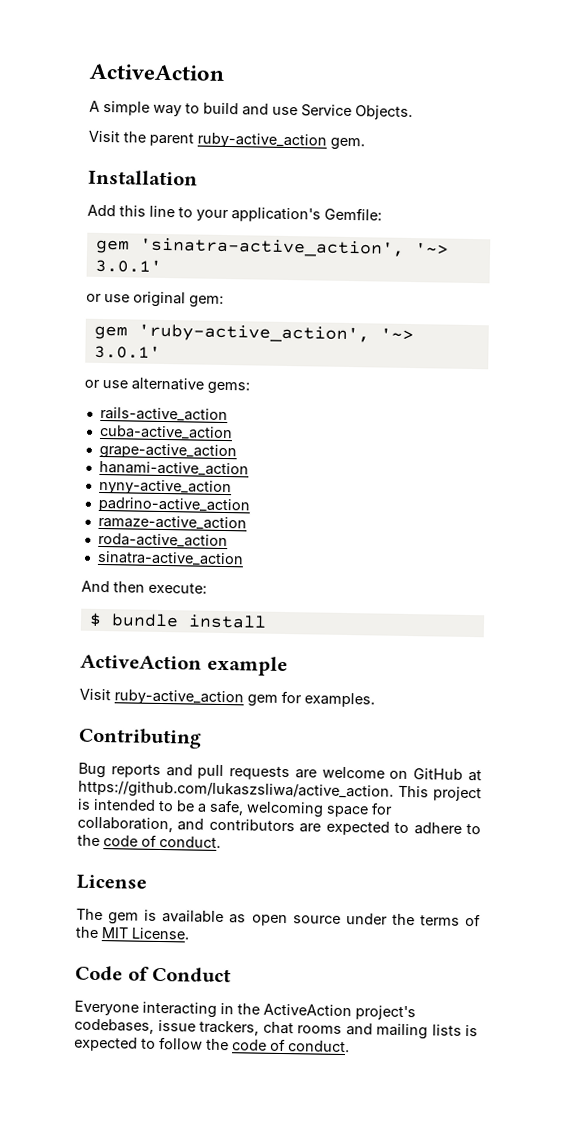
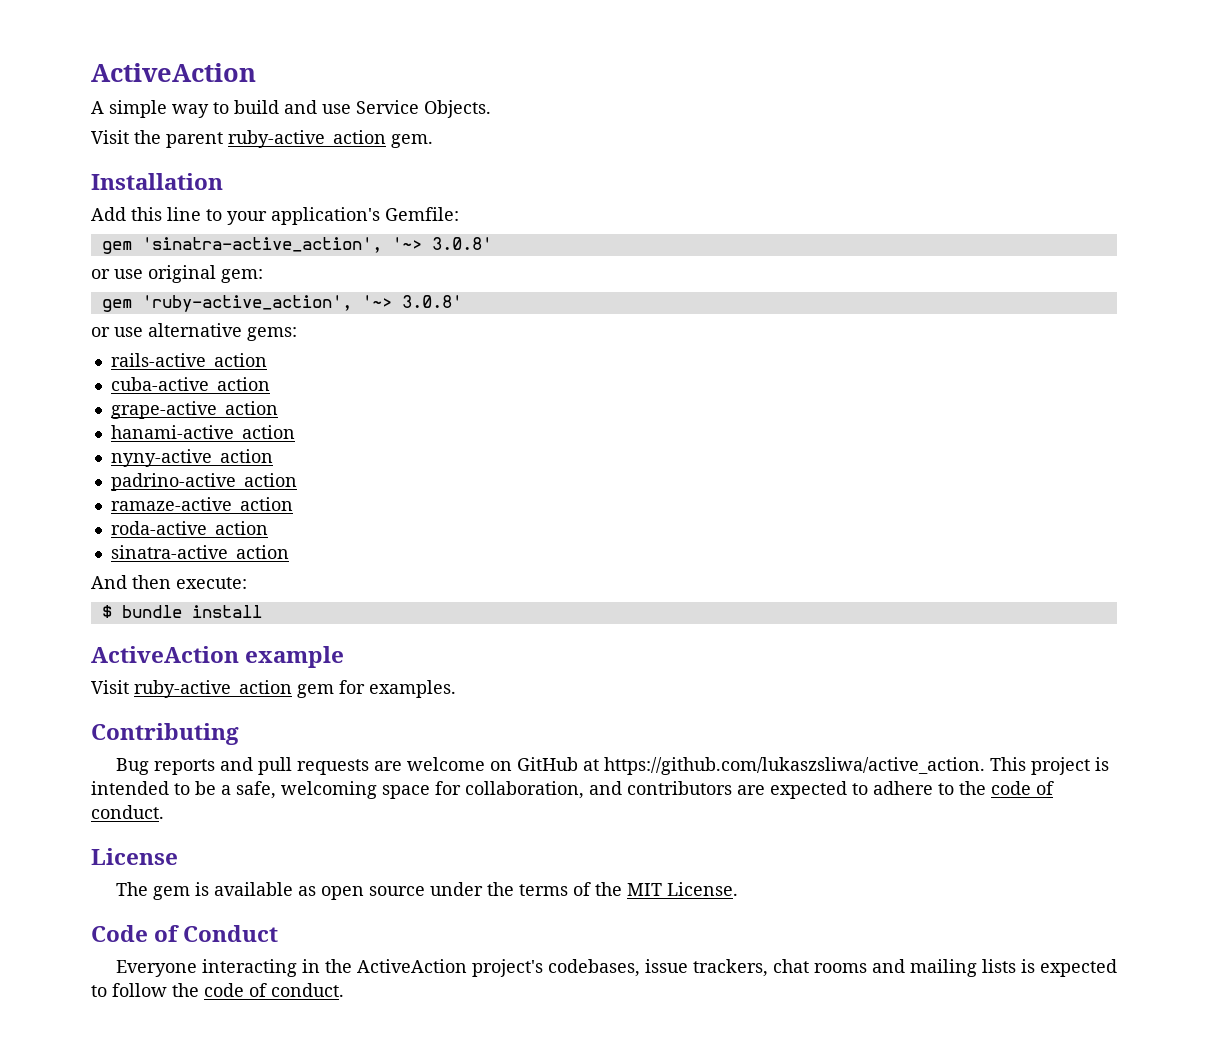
- gem 'sinatra-active_action', '~> 3.0.1'
+ gem 'sinatra-active_action', '~> 3.0.8'
- gem 'ruby-active_action', '~> 3.0.1'
+ gem 'ruby-active_action', '~> 3.0.8'

